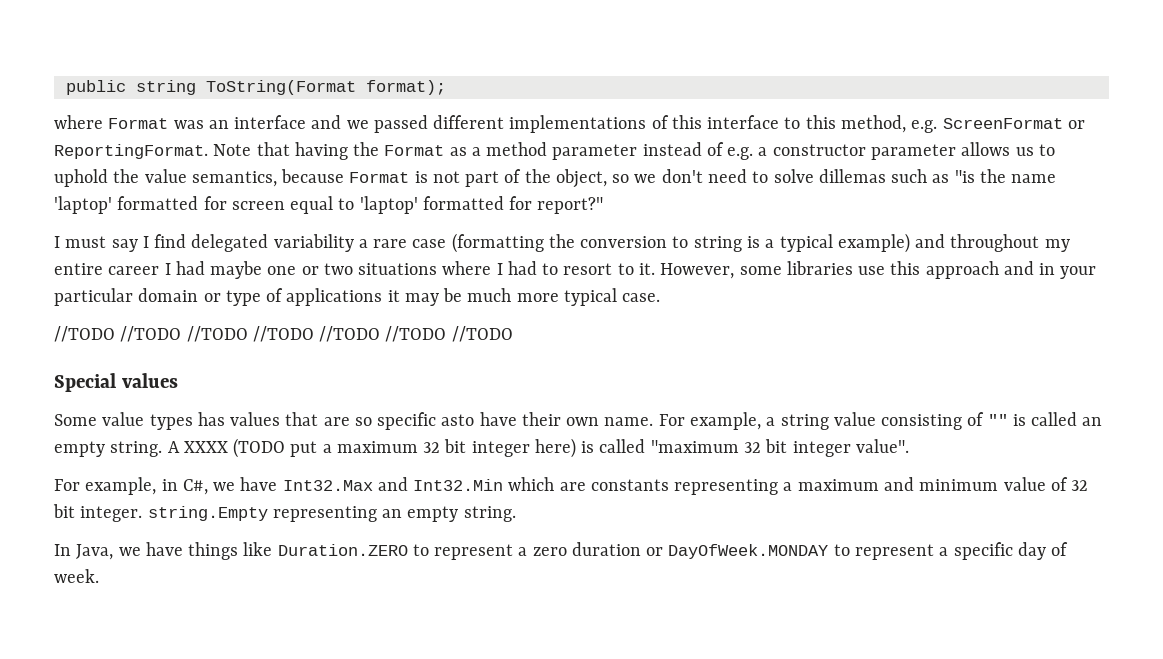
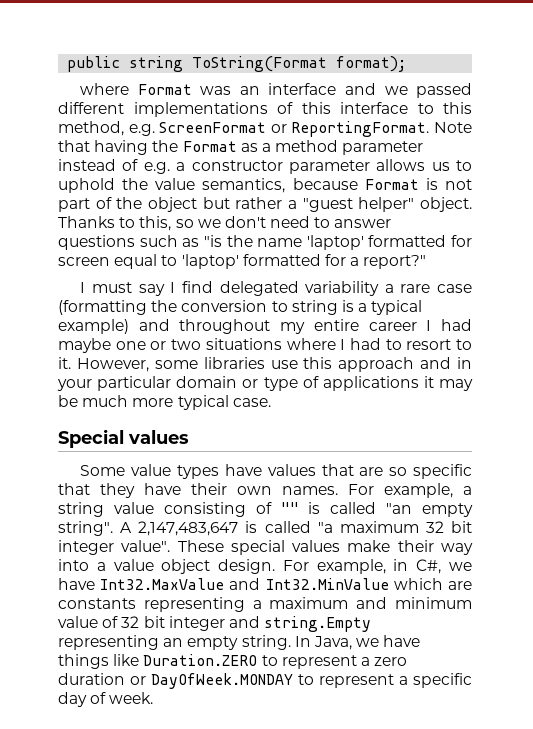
- Note that having the Format as a method parameter instead of e.g. a constructor parameter allows us to uphold the value semantics, because Format is not part of the object, so we don't need to solve dillemas such as "is the name 'laptop' formatted for screen equal to 'laptop' formatted for report?"
+ Note that having the Format as a method parameter instead of e.g. a constructor parameter allows us to uphold the value semantics, because Format is not part of the object but rather a "guest helper" object. Thanks to this, so we don't need to answer questions such as "is the name 'laptop' formatted for screen equal to 'laptop' formatted for a report?"
- //TODO //TODO //TODO //TODO //TODO //TODO //TODO
- Some value types has values that are so specific asto have their own name.
+ Some value types have values that are so specific that they have their own names.
- For example, a string value consisting of "" is called an empty string. A XXXX (TODO put a maximum 32 bit integer here) is called "maximum 32 bit integer value".
- For example, in C#, we have Int32.Max and Int32.Min which are constants representing a maximum and minimum value of 32 bit integer. string.Empty representing an empty string.
- In Java, we have things like Duration.ZERO to represent a zero duration or DayOfWeek.MONDAY to represent a specific day of week.
+ For example, a string value consisting of "" is called "an empty string". A 2,147,483,647 is called "a maximum 32 bit integer value". These special values make their way into a value object design. For example, in C#, we have Int32.MaxValue and Int32.MinValue which are constants representing a maximum and minimum value of 32 bit integer and string.Empty representing an empty string. In Java, we have things like Duration.ZERO to represent a zero duration or DayOfWeek.MONDAY to represent a specific day of week.

